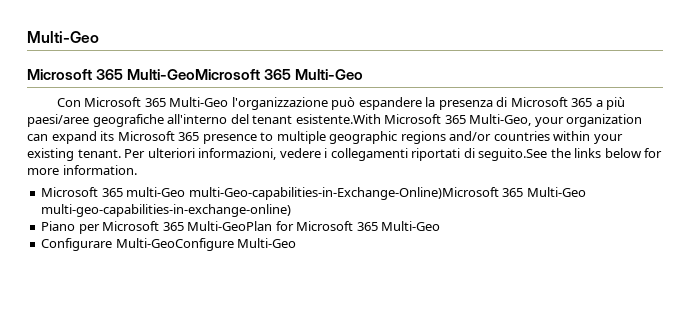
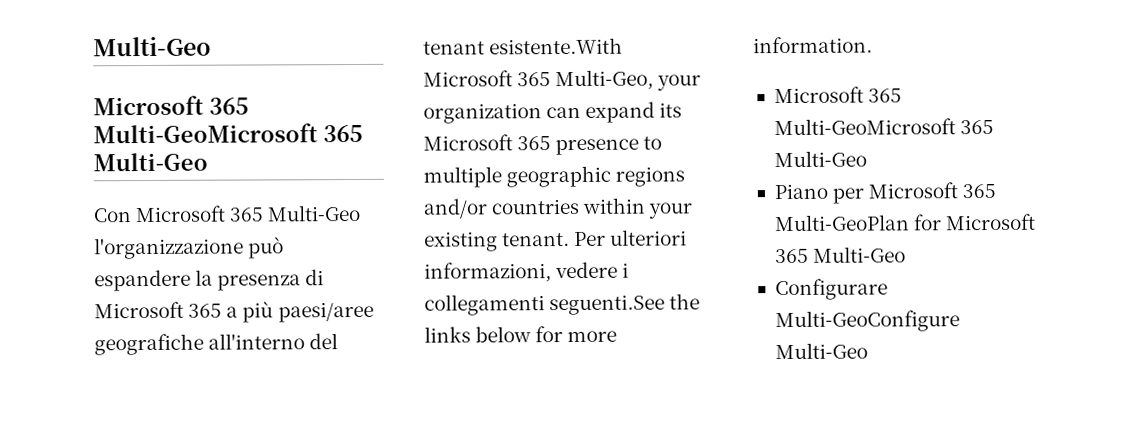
- Per ulteriori informazioni, vedere i collegamenti riportati di seguito.See the links below for more information.
- Microsoft 365 multi-Geo multi-Geo-capabilities-in-Exchange-Online)Microsoft 365 Multi-Geo multi-geo-capabilities-in-exchange-online)
+ Per ulteriori informazioni, vedere i collegamenti seguenti.See the links below for more information.
+ Microsoft 365 Multi-GeoMicrosoft 365 Multi-Geo

